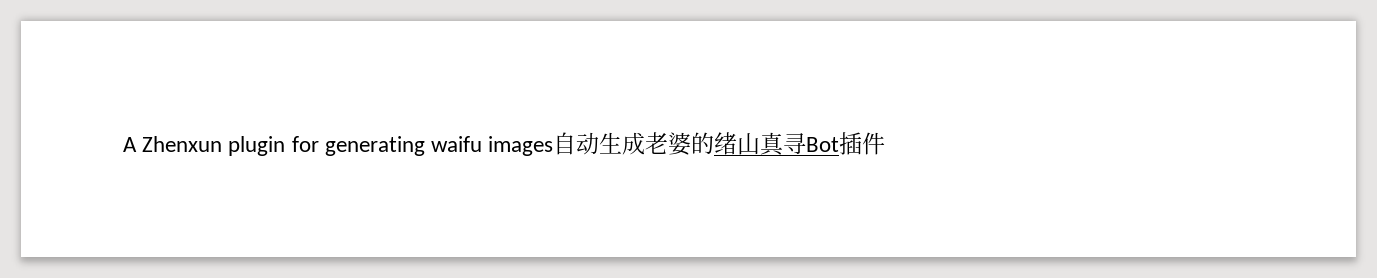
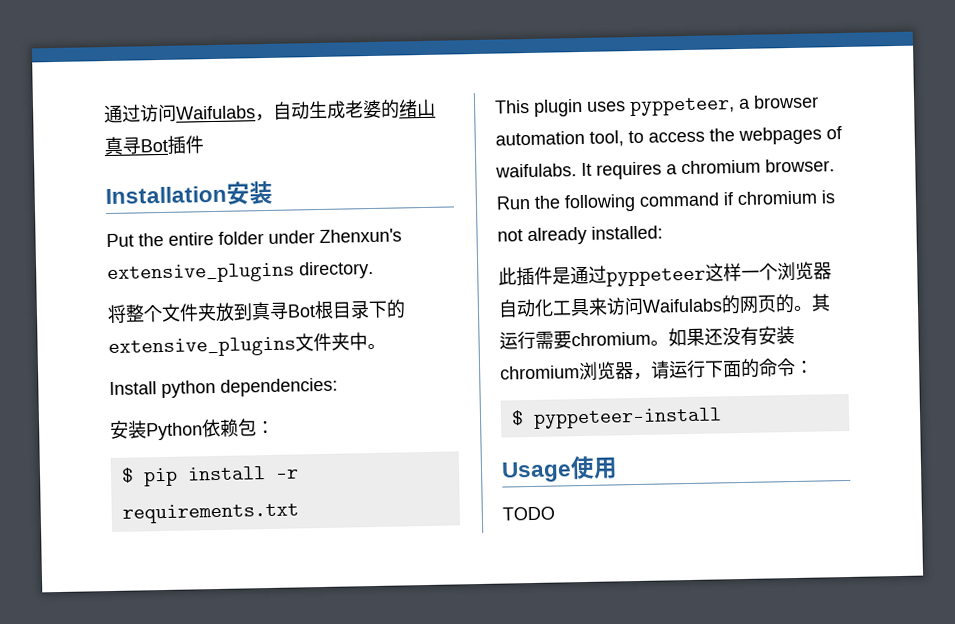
- A Zhenxun plugin for generating waifu images自动生成老婆的绪山真寻Bot插件
+ 通过访问Waifulabs，自动生成老婆的绪山真寻Bot插件
+ Installation安装
+ Put the entire folder under Zhenxun's extensive_plugins directory.
+ 将整个文件夹放到真寻Bot根目录下的extensive_plugins文件夹中。
+ Install python dependencies:
+ 安装Python依赖包：
+ $ pip install -r requirements.txt
+ This plugin uses pyppeteer, a browser automation tool, to access the webpages of waifulabs. It requires a chromium browser. Run the following command if chromium is not already installed:
+ 此插件是通过pyppeteer这样一个浏览器自动化工具来访问Waifulabs的网页的。其运行需要chromium。如果还没有安装chromium浏览器，请运行下面的命令：
+ $ pyppeteer-install
+ Usage使用
+ TODO

